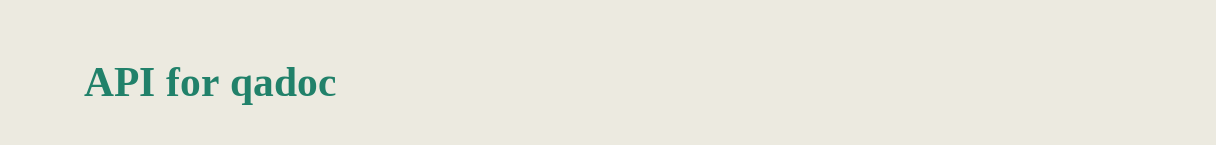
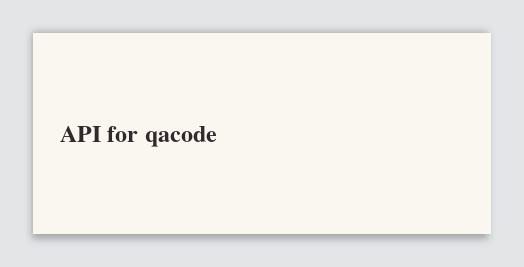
- API for qadoc
+ API for qacode

